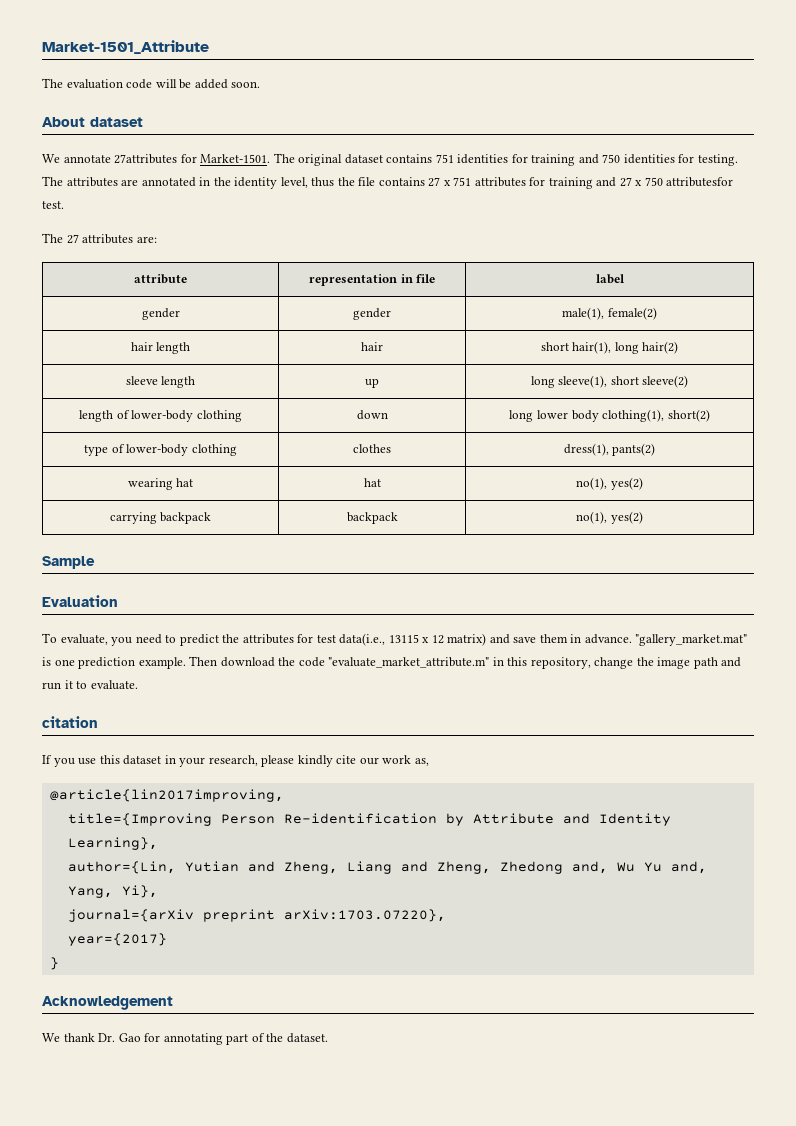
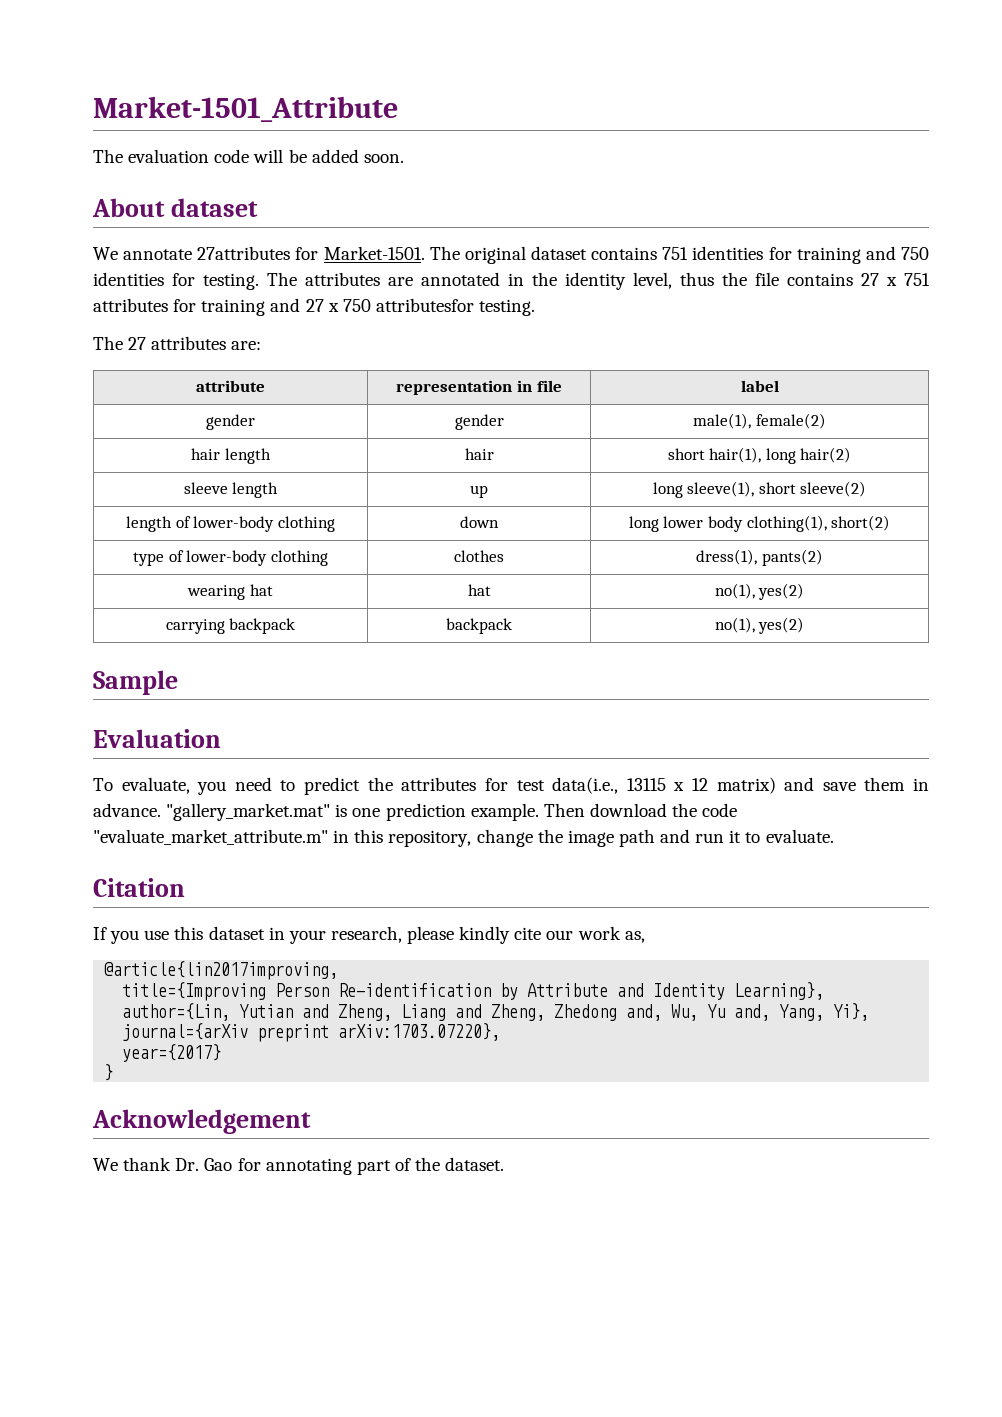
- The attributes are annotated in the identity level, thus the file contains 27 x 751 attributes for training and 27 x 750 attributesfor test.
+ The attributes are annotated in the identity level, thus the file contains 27 x 751 attributes for training and 27 x 750 attributesfor testing.
- citation
+ Citation
- author={Lin, Yutian and Zheng, Liang and Zheng, Zhedong and, Wu Yu and, Yang, Yi},
+ author={Lin, Yutian and Zheng, Liang and Zheng, Zhedong and, Wu, Yu and, Yang, Yi},

